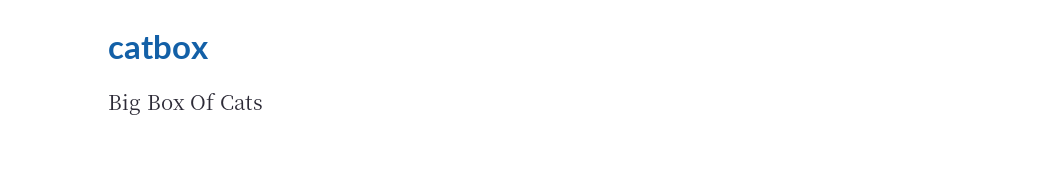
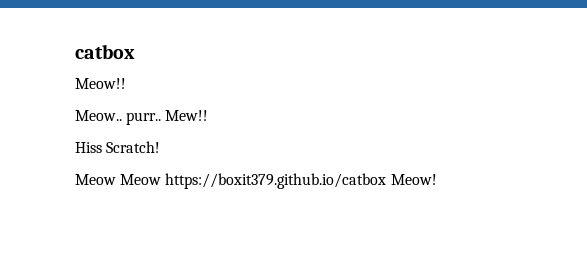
- Big Box Of Cats
+ Meow!!
+ Meow.. purr.. Mew!!
+ Hiss Scratch!
+ Meow Meow https://boxit379.github.io/catbox Meow!

